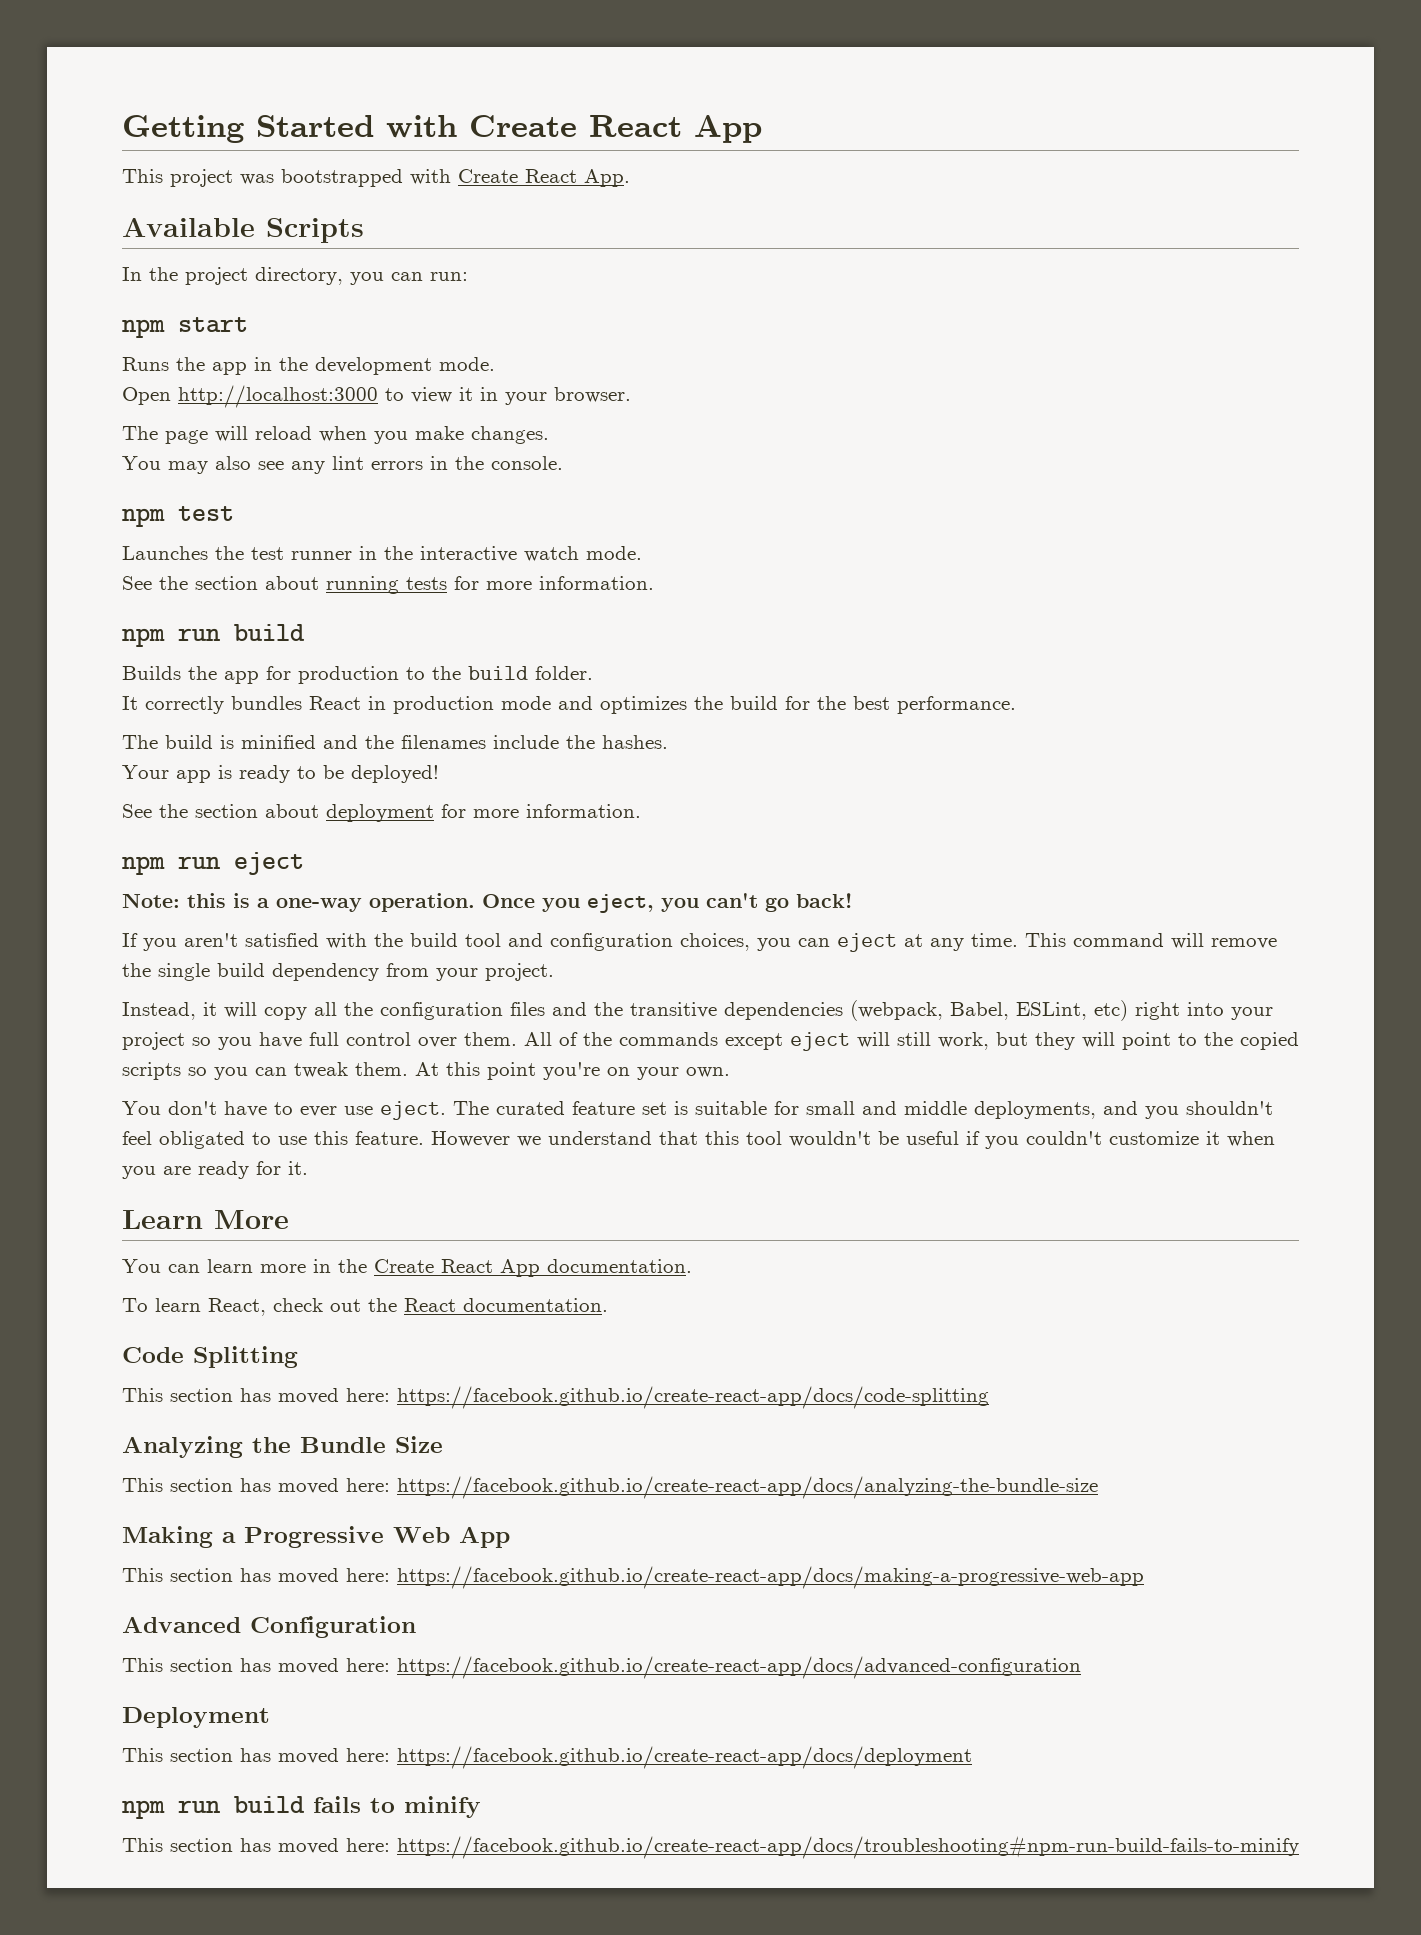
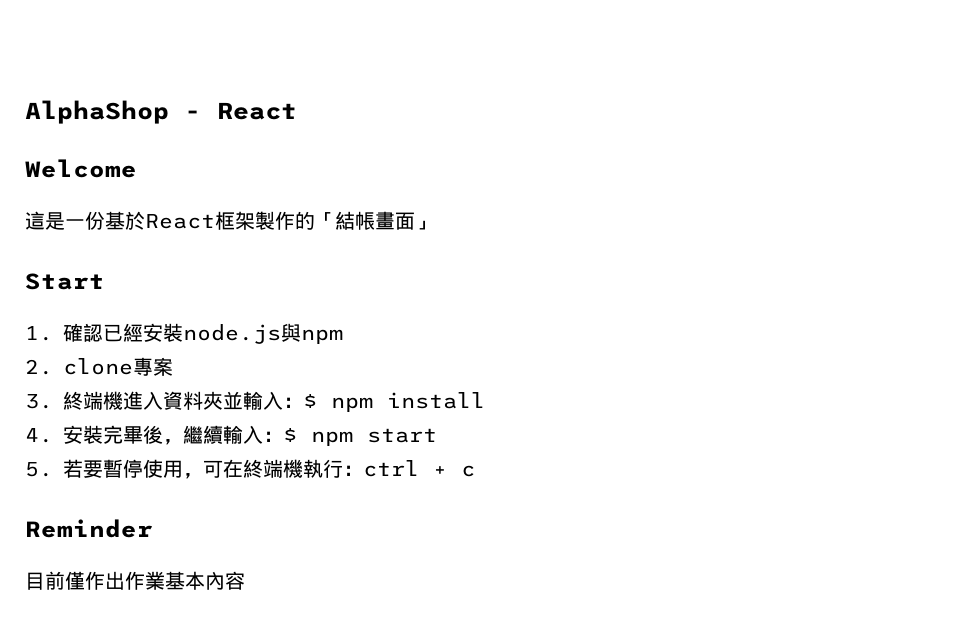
- Getting Started with Create React App
- This project was bootstrapped with Create React App.
- Available Scripts
- In the project directory, you can run:
- npm start
- Runs the app in the development mode.
- Open http://localhost:3000 to view it in your browser.
- The page will reload when you make changes.
- You may also see any lint errors in the console.
- npm test
- Launches the test runner in the interactive watch mode.
- See the section about running tests for more information.
- npm run build
- Builds the app for production to the build folder.
- It correctly bundles React in production mode and optimizes the build for the best performance.
- The build is minified and the filenames include the hashes.
- Your app is ready to be deployed!
- See the section about deployment for more information.
- npm run eject
- Note: this is a one-way operation. Once you eject, you can't go back!
- If you aren't satisfied with the build tool and configuration choices, you can eject at any time. This command will remove the single build dependency from your project.
- Instead, it will copy all the configuration files and the transitive dependencies (webpack, Babel, ESLint, etc) right into your project so you have full control over them. All of the commands except eject will still work, but they will point to the copied scripts so you can tweak them. At this point you're on your own.
- You don't have to ever use eject. The curated feature set is suitable for small and middle deployments, and you shouldn't feel obligated to use this feature. However we understand that this tool wouldn't be useful if you couldn't customize it when you are ready for it.
- Learn More
- You can learn more in the Create React App documentation.
- To learn React, check out the React documentation.
- Code Splitting
- This section has moved here: https://facebook.github.io/create-react-app/docs/code-splitting
- Analyzing the Bundle Size
- This section has moved here: https://facebook.github.io/create-react-app/docs/analyzing-the-bundle-size
- Making a Progressive Web App
- This section has moved here: https://facebook.github.io/create-react-app/docs/making-a-progressive-web-app
- Advanced Configuration
- This section has moved here: https://facebook.github.io/create-react-app/docs/advanced-configuration
- Deployment
- This section has moved here: https://facebook.github.io/create-react-app/docs/deployment
- npm run build fails to minify
- This section has moved here: https://facebook.github.io/create-react-app/docs/troubleshooting#npm-run-build-fails-to-minify
+ AlphaShop - React
+ Welcome
+ 這是一份基於React框架製作的「結帳畫面」
+ Start
+ 1.確認已經安裝node.js與npm
+ 2. clone專案
+ 3.終端機進入資料夾並輸入：$ npm install
+ 4.安裝完畢後，繼續輸入：$ npm start
+ 5.若要暫停使用，可在終端機執行：ctrl + c
+ Reminder
+ 目前僅作出作業基本內容

